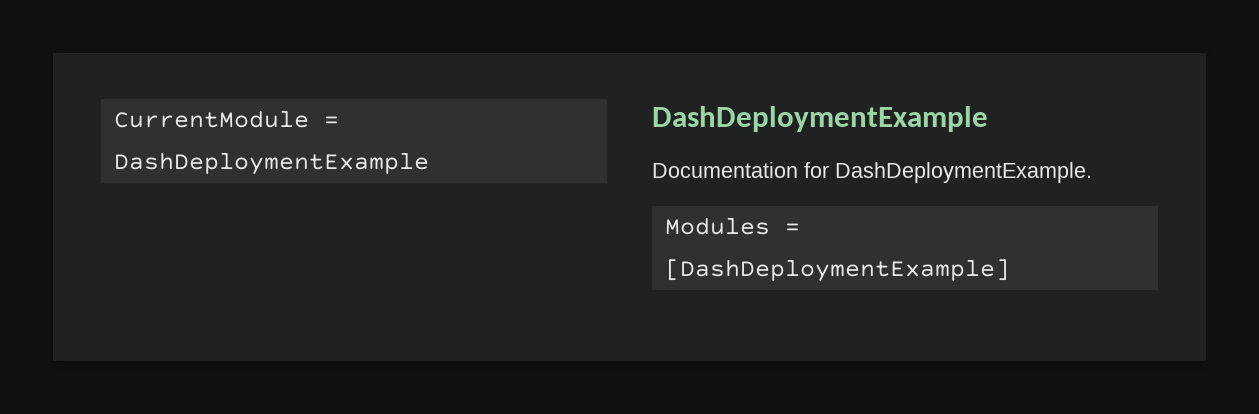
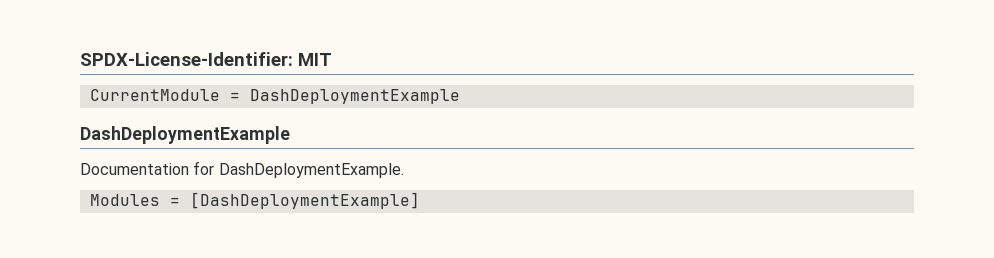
+ SPDX-License-Identifier: MIT

